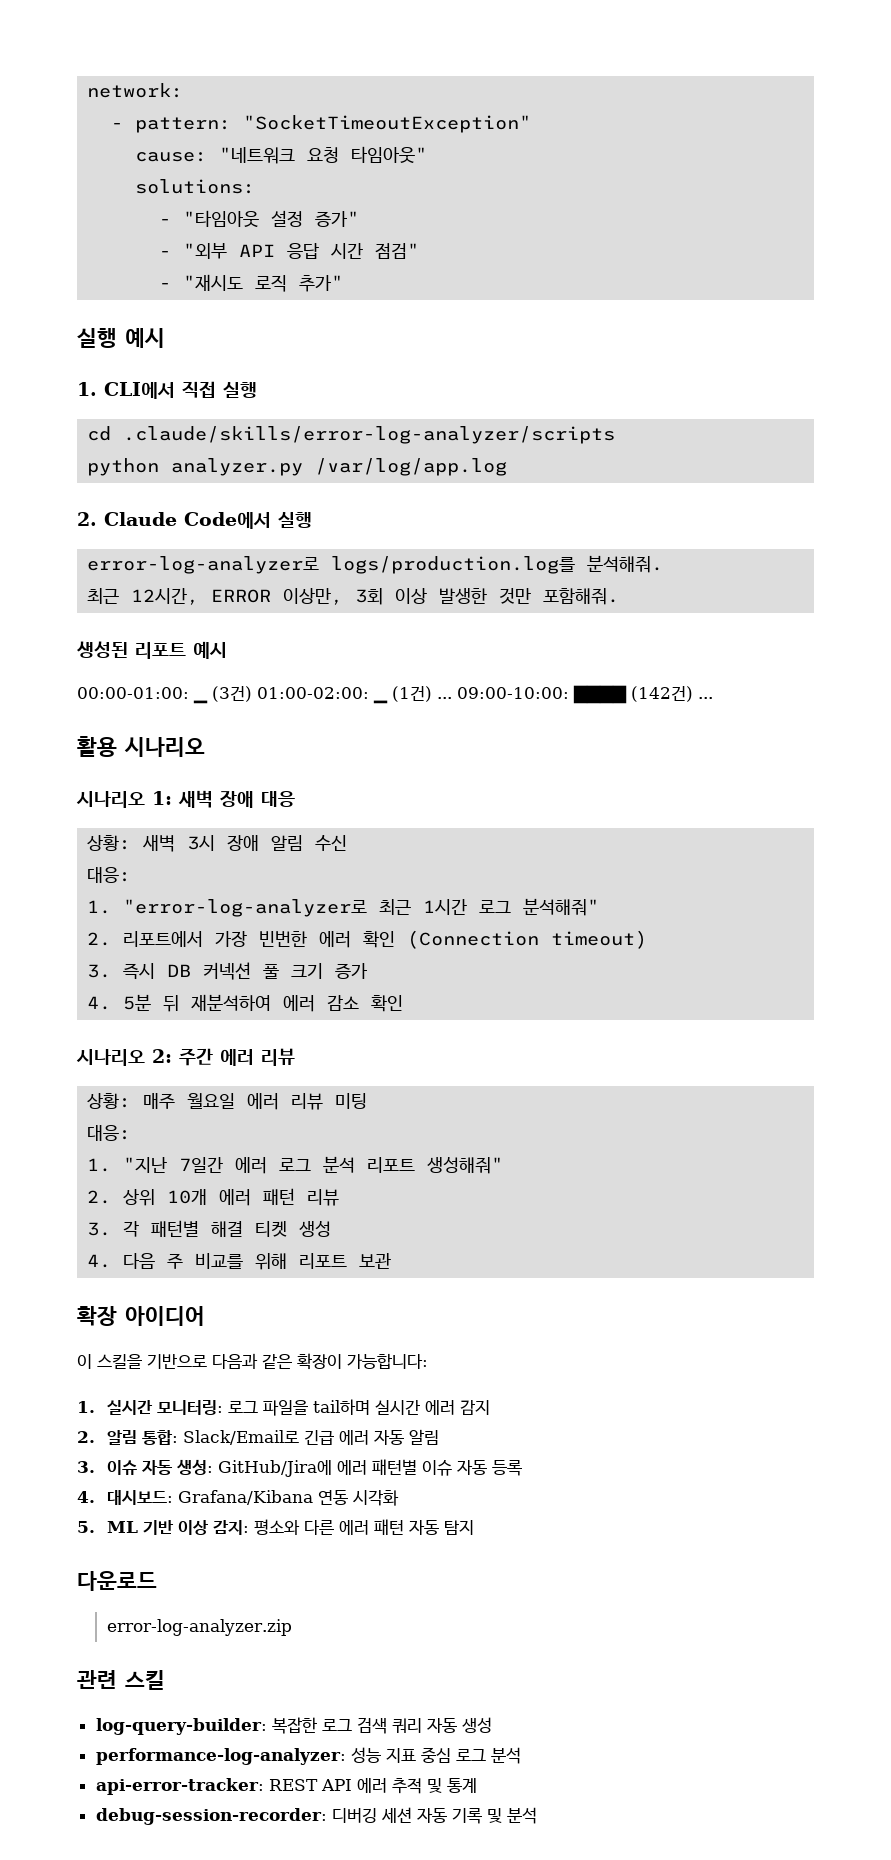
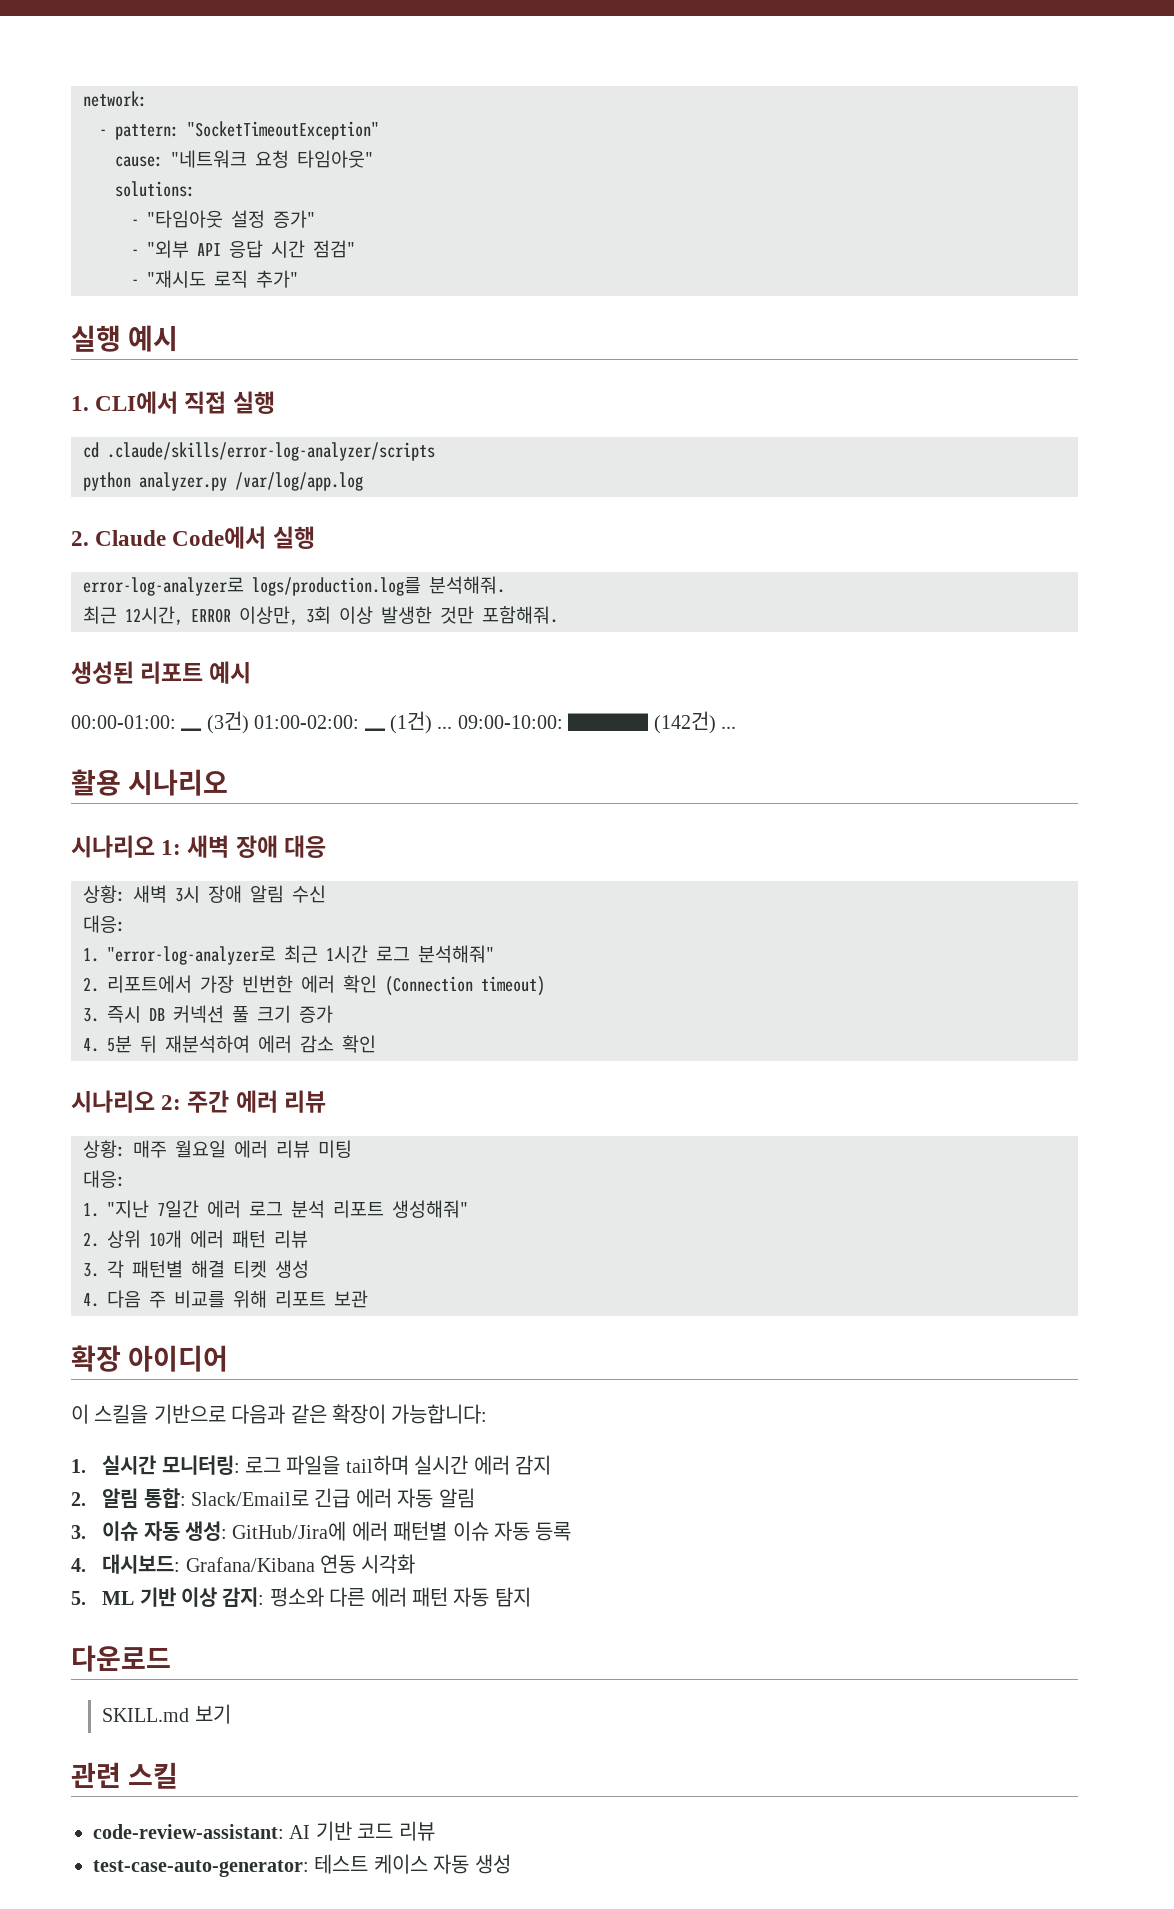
- error-log-analyzer.zip
+ SKILL.md 보기
- log-query-builder: 복잡한 로그 검색 쿼리 자동 생성
- performance-log-analyzer: 성능 지표 중심 로그 분석
- api-error-tracker: REST API 에러 추적 및 통계
- debug-session-recorder: 디버깅 세션 자동 기록 및 분석
+ code-review-assistant: AI 기반 코드 리뷰
+ test-case-auto-generator: 테스트 케이스 자동 생성

